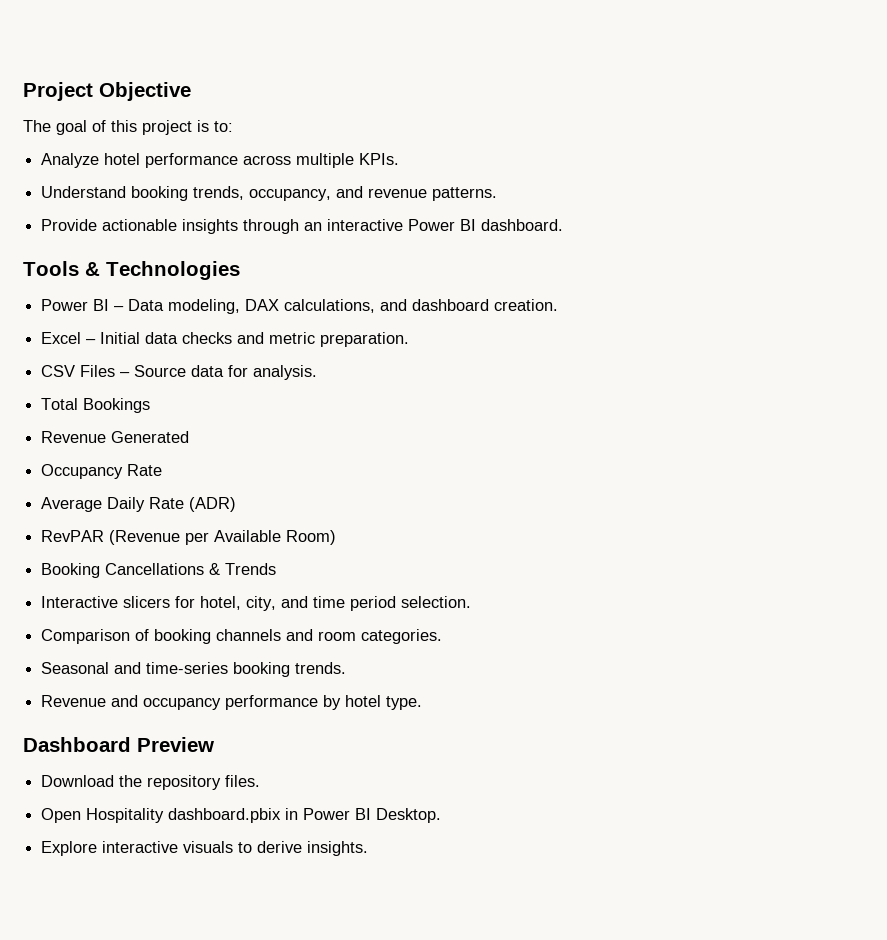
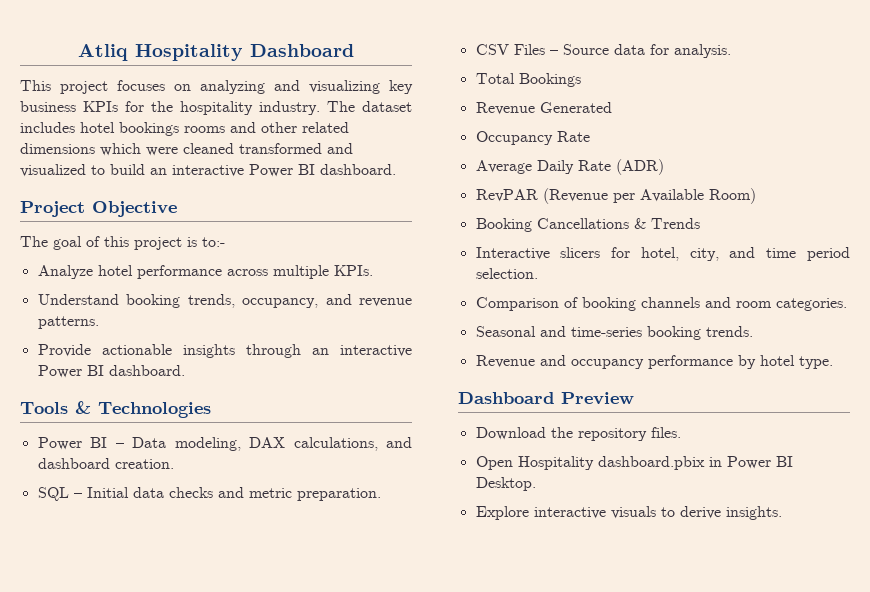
+ Atliq Hospitality Dashboard
+ This project focuses on analyzing and visualizing key business KPIs for the hospitality industry. The dataset includes hotel bookings rooms and other related dimensions which were cleaned transformed and visualized to build an interactive Power BI dashboard.
- The goal of this project is to:
+ The goal of this project is to:-
- Excel – Initial data checks and metric preparation.
+ SQL – Initial data checks and metric preparation.

